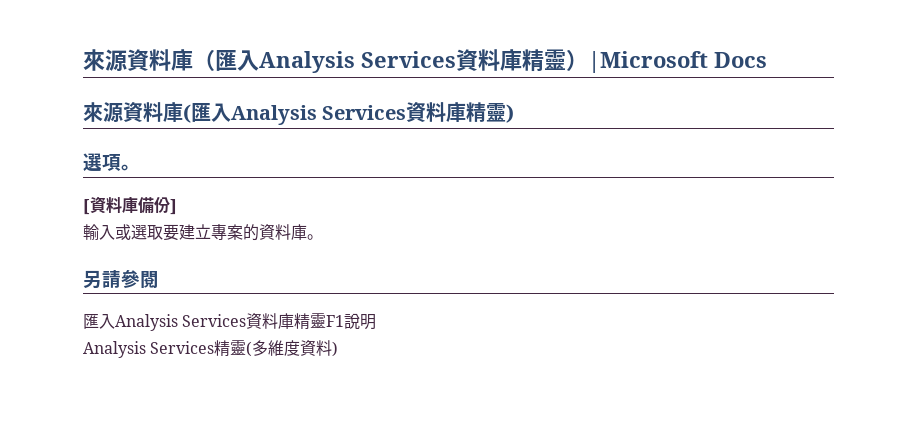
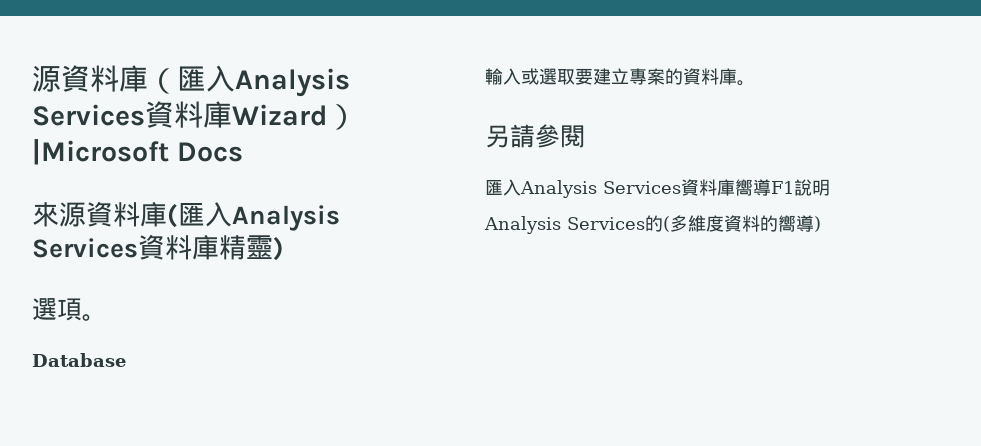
- 來源資料庫（匯入Analysis Services資料庫精靈）|Microsoft Docs
+ 源資料庫（匯入Analysis Services資料庫Wizard）|Microsoft Docs
- [資料庫備份]
+ Database
- 匯入Analysis Services資料庫精靈F1說明
+ 匯入Analysis Services資料庫嚮導F1說明
- Analysis Services精靈(多維度資料)
+ Analysis Services的(多維度資料的嚮導)

